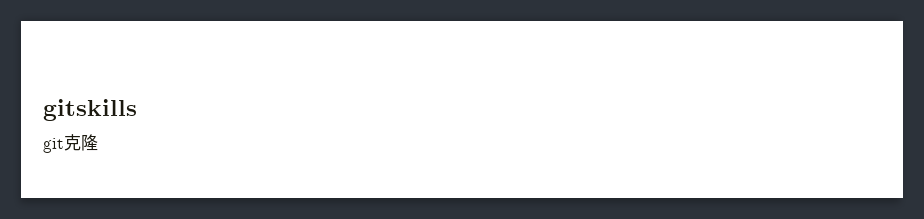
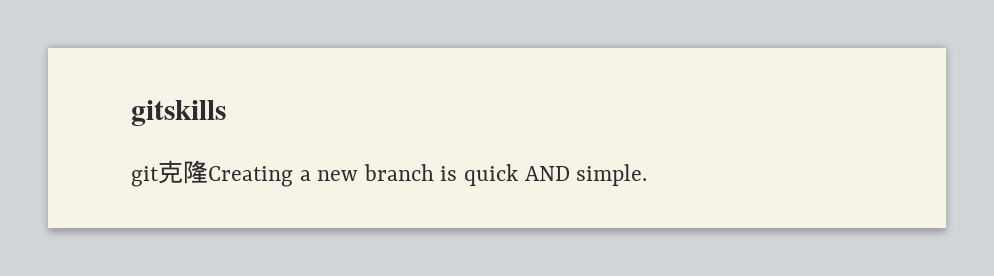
- git克隆
+ git克隆Creating a new branch is quick AND simple.

